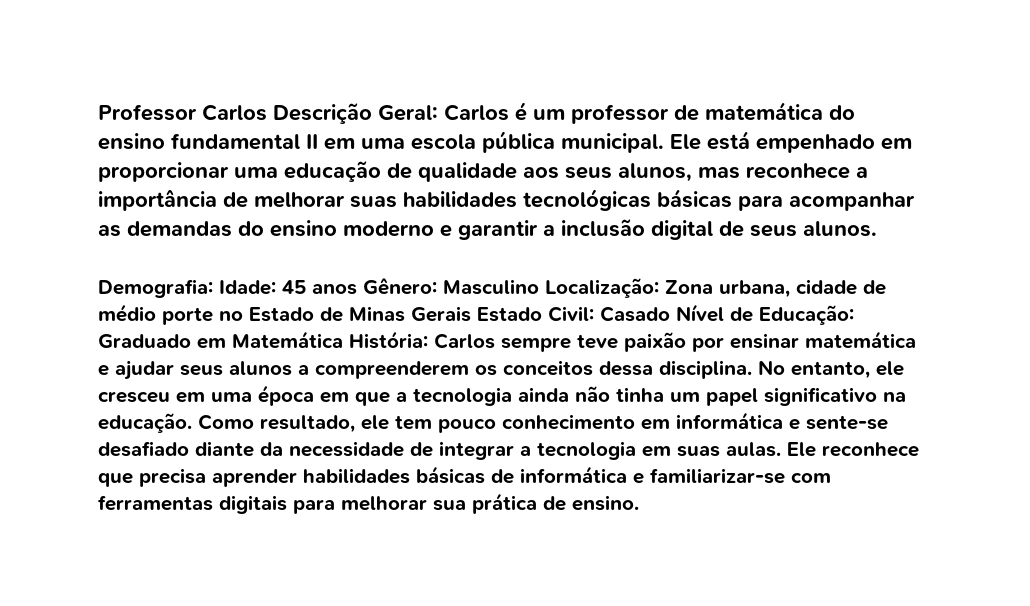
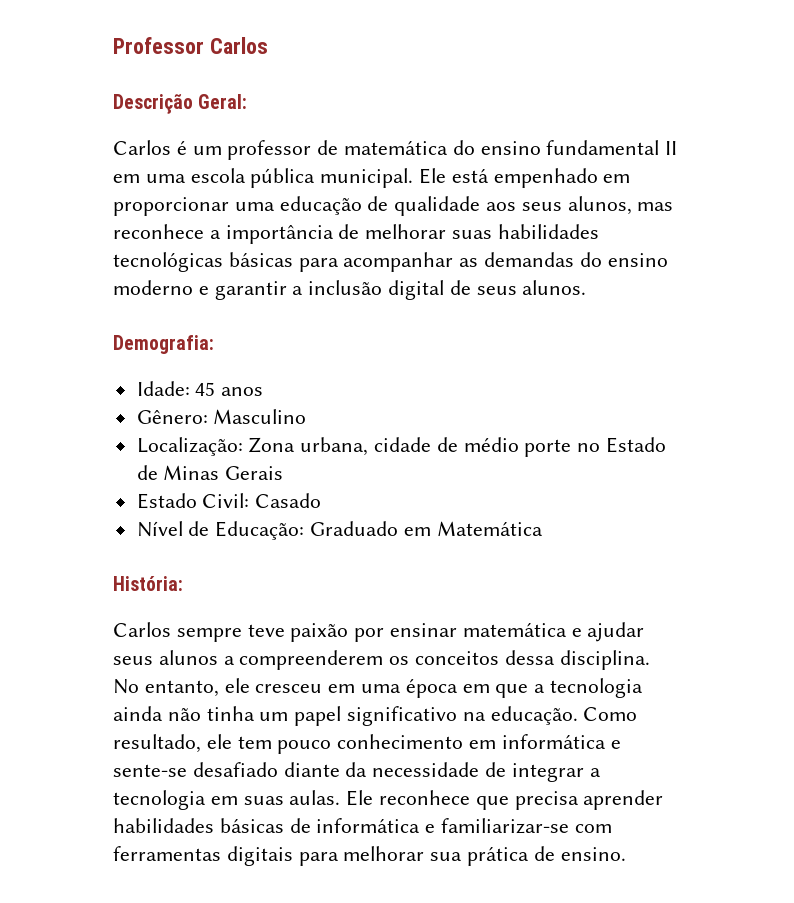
- Professor Carlos Descrição Geral: Carlos é um professor de matemática do ensino fundamental II em uma escola pública municipal.
+ Professor Carlos
+ Descrição Geral:
+ Carlos é um professor de matemática do ensino fundamental II em uma escola pública municipal.
- Demografia: Idade: 45 anos Gênero: Masculino Localização: Zona urbana, cidade de médio porte no Estado de Minas Gerais Estado Civil: Casado Nível de Educação: Graduado em Matemática História: Carlos sempre teve paixão por ensinar matemática e ajudar seus alunos a compreenderem os conceitos dessa disciplina.
+ Demografia:
+ Idade: 45 anos
+ Gênero: Masculino
+ Localização: Zona urbana, cidade de médio porte no Estado de Minas Gerais
+ Estado Civil: Casado
+ Nível de Educação: Graduado em Matemática
+ História:
+ Carlos sempre teve paixão por ensinar matemática e ajudar seus alunos a compreenderem os conceitos dessa disciplina.

